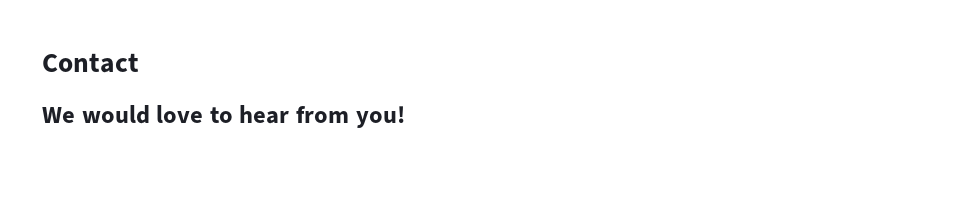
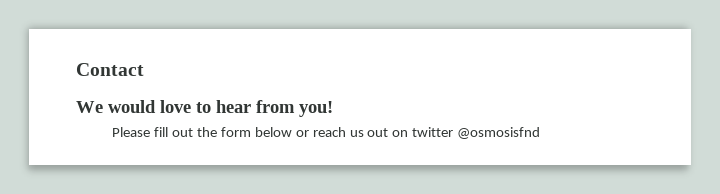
+ Please fill out the form below or reach us out on twitter @osmosisfnd

